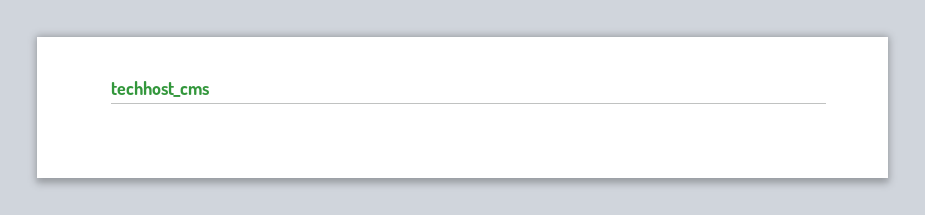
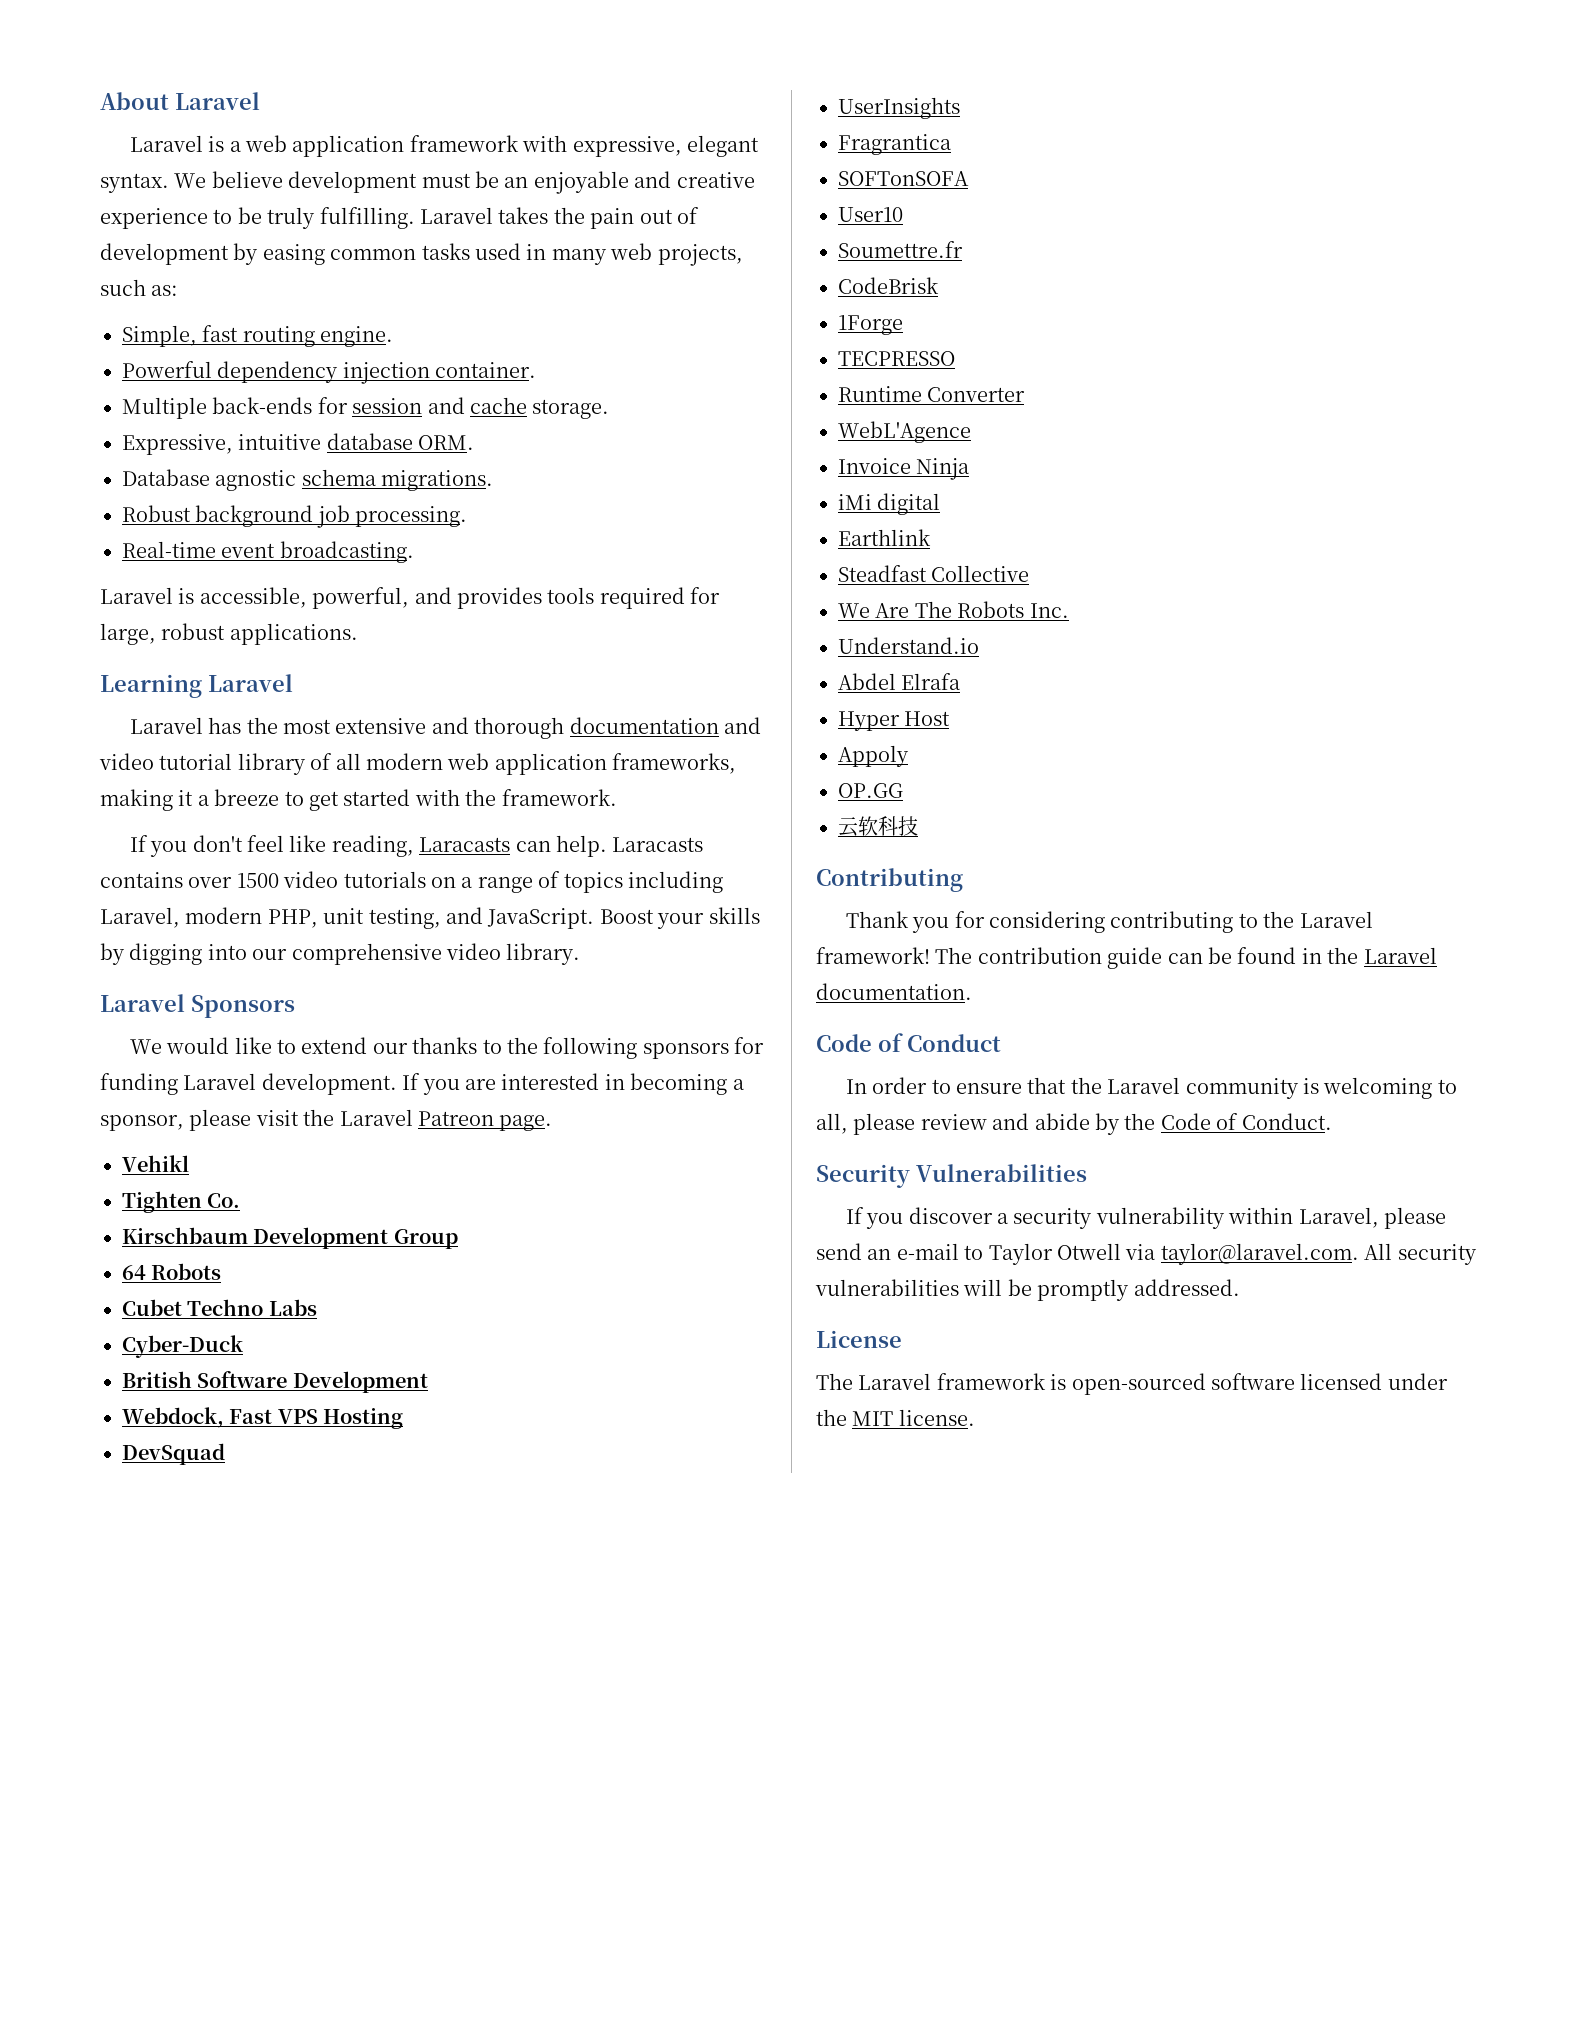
- techhost_cms
+ About Laravel
+ Laravel is a web application framework with expressive, elegant syntax. We believe development must be an enjoyable and creative experience to be truly fulfilling. Laravel takes the pain out of development by easing common tasks used in many web projects, such as:
+ Simple, fast routing engine.
+ Powerful dependency injection container.
+ Multiple back-ends for session and cache storage.
+ Expressive, intuitive database ORM.
+ Database agnostic schema migrations.
+ Robust background job processing.
+ Real-time event broadcasting.
+ Laravel is accessible, powerful, and provides tools required for large, robust applications.
+ Learning Laravel
+ Laravel has the most extensive and thorough documentation and video tutorial library of all modern web application frameworks, making it a breeze to get started with the framework.
+ If you don't feel like reading, Laracasts can help. Laracasts contains over 1500 video tutorials on a range of topics including Laravel, modern PHP, unit testing, and JavaScript. Boost your skills by digging into our comprehensive video library.
+ Laravel Sponsors
+ We would like to extend our thanks to the following sponsors for funding Laravel development. If you are interested in becoming a sponsor, please visit the Laravel Patreon page.
+ Vehikl
+ Tighten Co.
+ Kirschbaum Development Group
+ 64 Robots
+ Cubet Techno Labs
+ Cyber-Duck
+ British Software Development
+ Webdock, Fast VPS Hosting
+ DevSquad
+ UserInsights
+ Fragrantica
+ SOFTonSOFA
+ User10
+ Soumettre.fr
+ CodeBrisk
+ 1Forge
+ TECPRESSO
+ Runtime Converter
+ WebL'Agence
+ Invoice Ninja
+ iMi digital
+ Earthlink
+ Steadfast Collective
+ We Are The Robots Inc.
+ Understand.io
+ Abdel Elrafa
+ Hyper Host
+ Appoly
+ OP.GG
+ 云软科技
+ Contributing
+ Thank you for considering contributing to the Laravel framework! The contribution guide can be found in the Laravel documentation.
+ Code of Conduct
+ In order to ensure that the Laravel community is welcoming to all, please review and abide by the Code of Conduct.
+ Security Vulnerabilities
+ If you discover a security vulnerability within Laravel, please send an e-mail to Taylor Otwell via taylor@laravel.com. All security vulnerabilities will be promptly addressed.
+ License
+ The Laravel framework is open-sourced software licensed under the MIT license.

